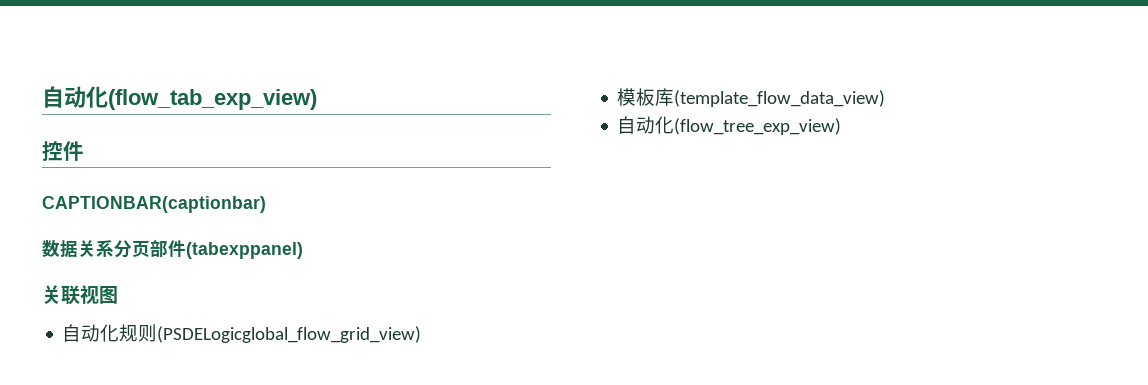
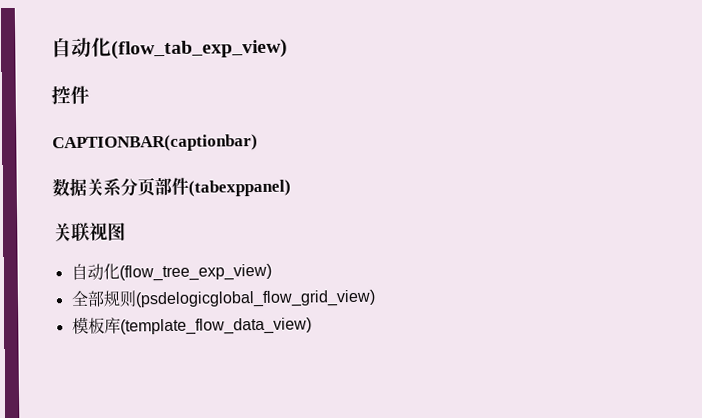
- 自动化规则(PSDELogicglobal_flow_grid_view)
+ 自动化(flow_tree_exp_view)
+ 全部规则(psdelogicglobal_flow_grid_view)
- 自动化(flow_tree_exp_view)

